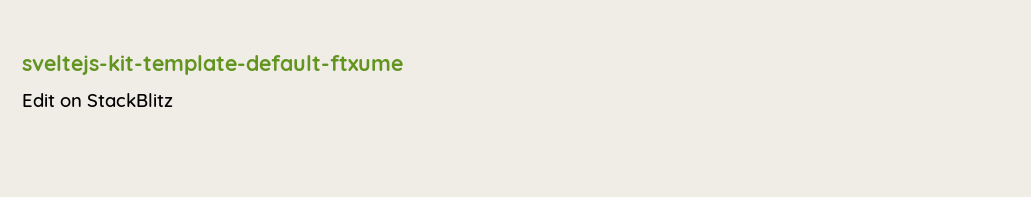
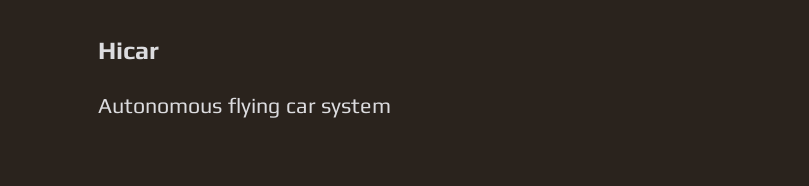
- sveltejs-kit-template-default-ftxume
- Edit on StackBlitz
+ Hicar
+ Autonomous flying car system

